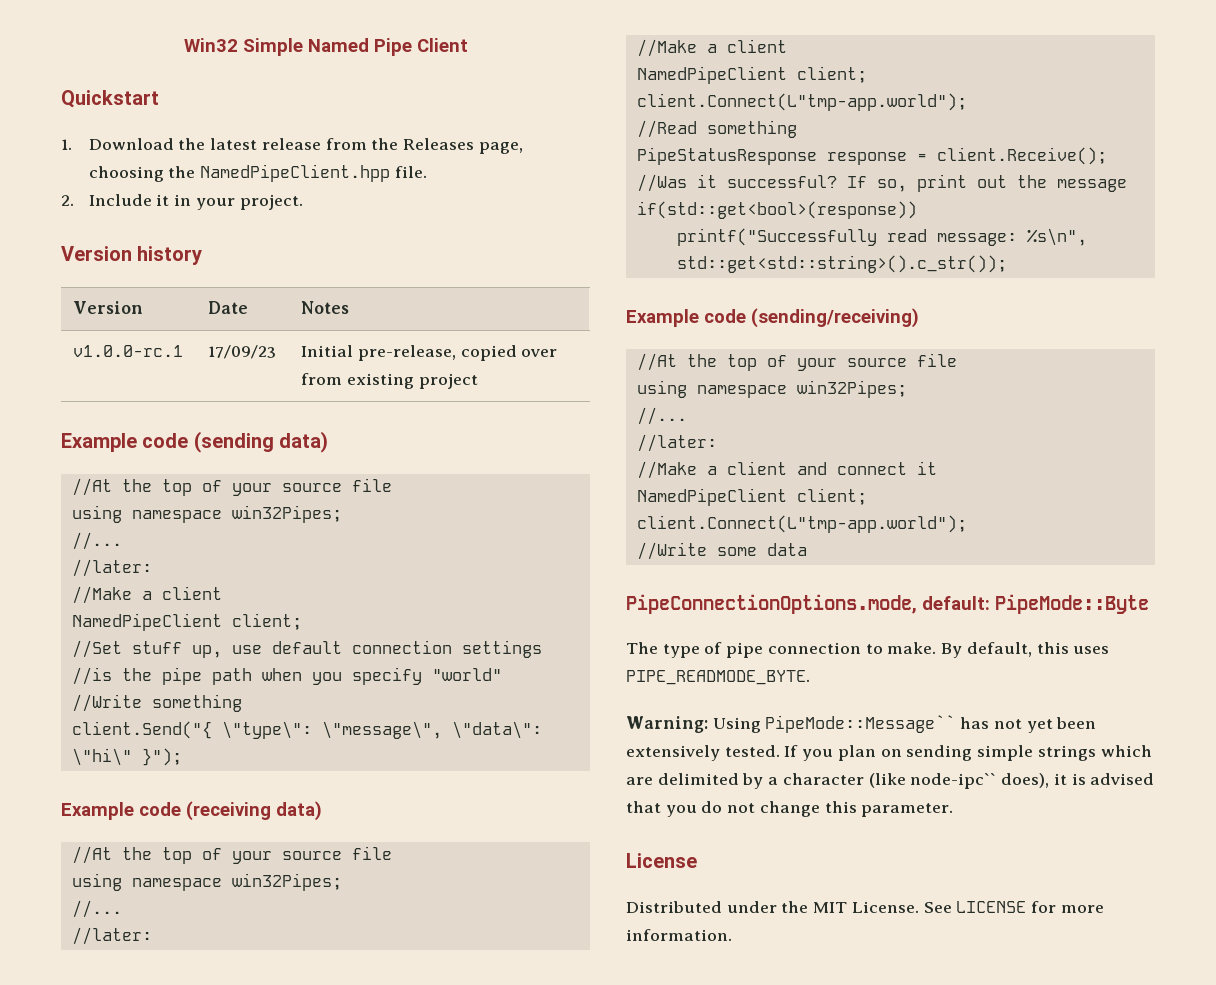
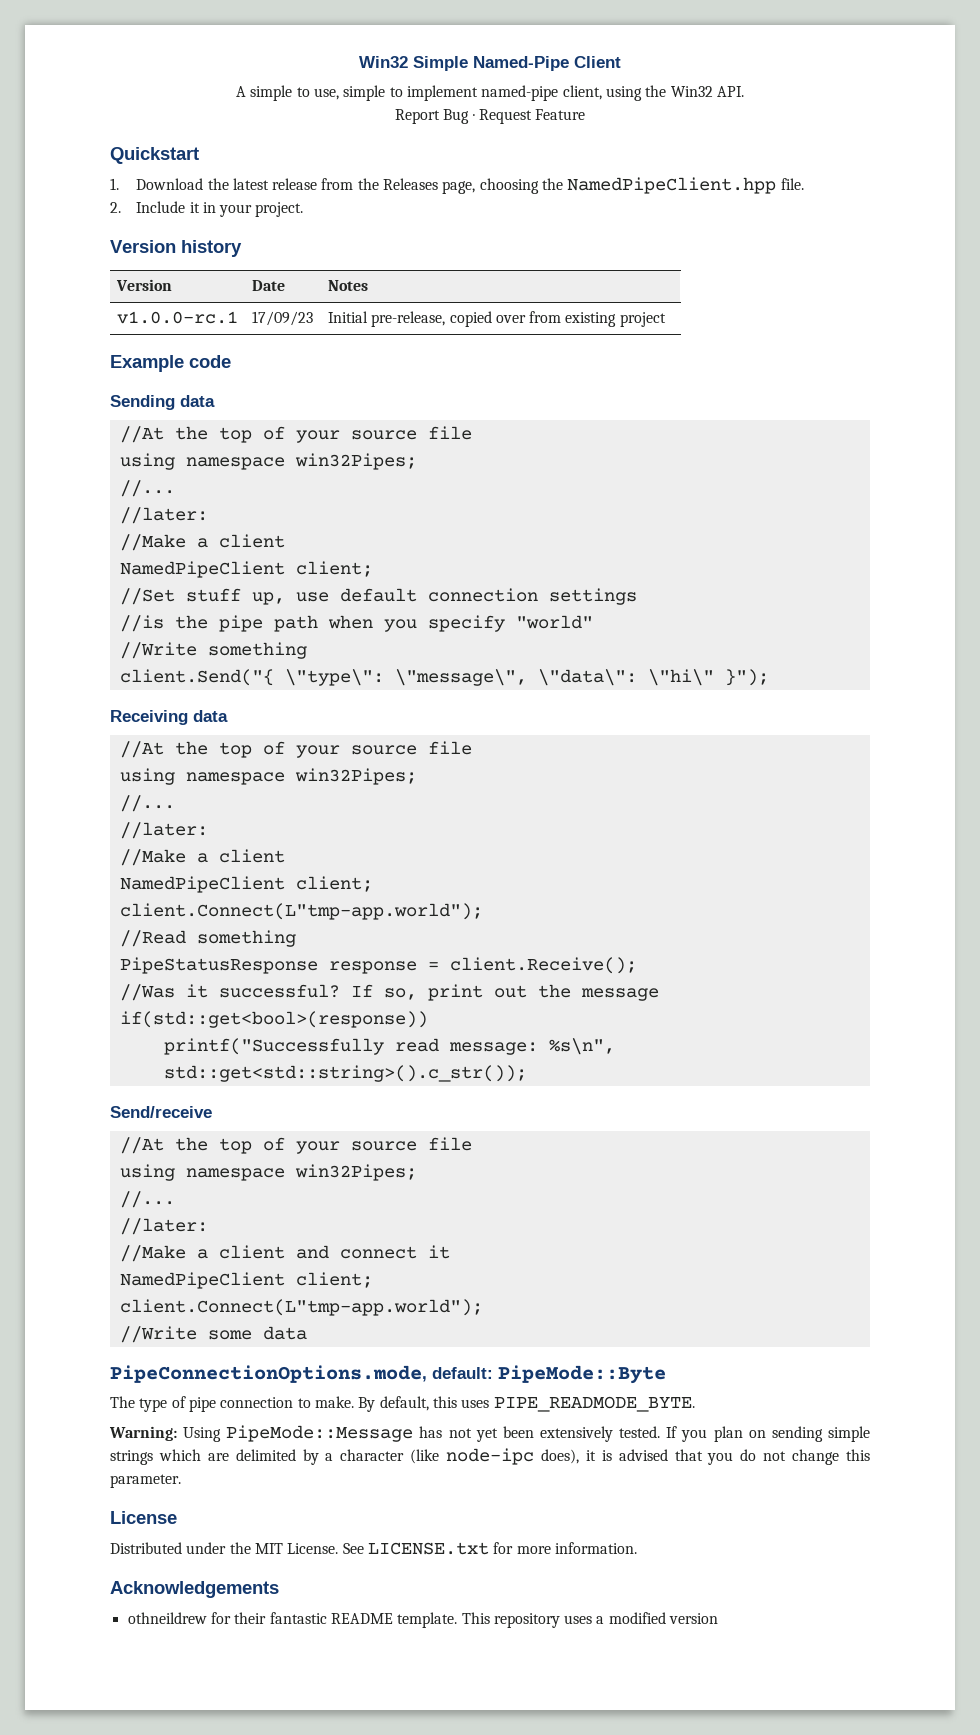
- Win32 Simple Named Pipe Client
+ Win32 Simple Named-Pipe Client
+ A simple to use, simple to implement named-pipe client, using the Win32 API.
+ Report Bug · Request Feature
- Example code (sending data)
+ Example code
+ Sending data
- Example code (receiving data)
+ Receiving data
- Example code (sending/receiving)
+ Send/receive
- Warning: Using PipeMode::Message`` has not yet been extensively tested.
+ Warning: Using PipeMode::Message has not yet been extensively tested.
- If you plan on sending simple strings which are delimited by a character (like node-ipc`` does), it is advised that you do not change this parameter.
+ If you plan on sending simple strings which are delimited by a character (like node-ipc does), it is advised that you do not change this parameter.
- See LICENSE for more information.
+ See LICENSE.txt for more information.
+ Acknowledgements
+ othneildrew for their fantastic README template. This repository uses a modified version

